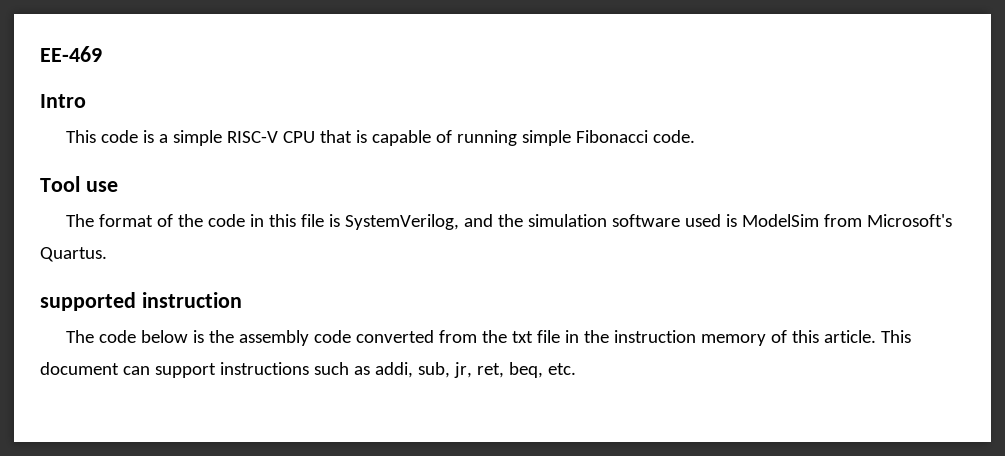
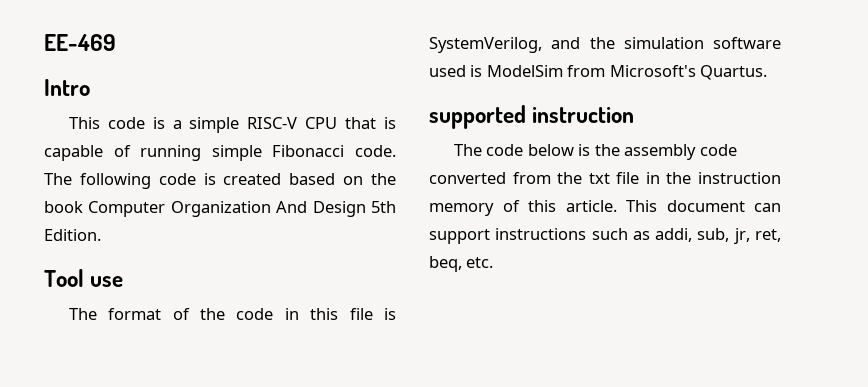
+ The following code is created based on the book Computer Organization And Design 5th Edition.

